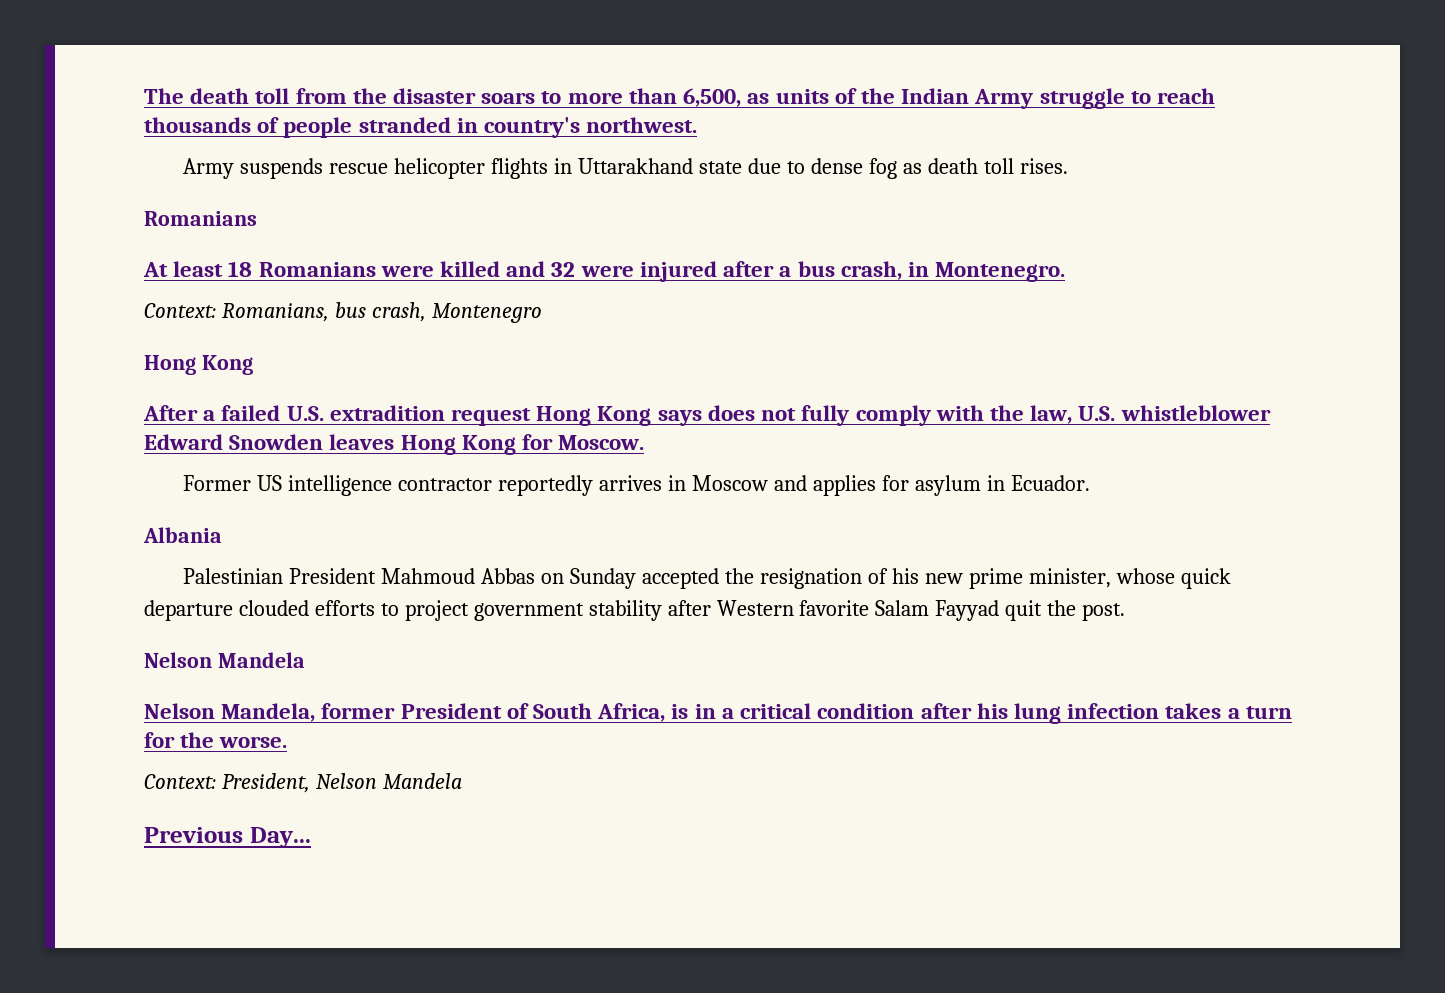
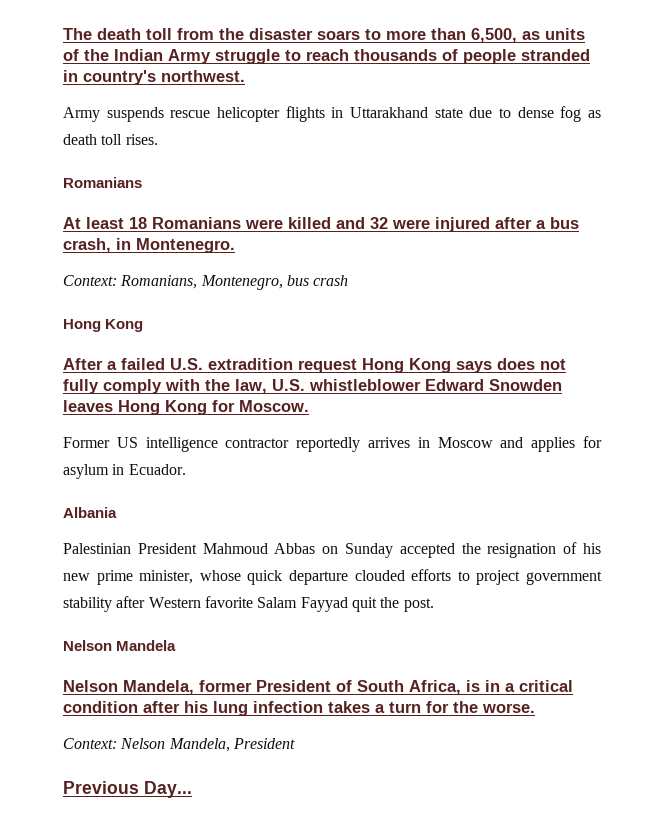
- Context: Romanians, bus crash, Montenegro
+ Context: Romanians, Montenegro, bus crash
- Context: President, Nelson Mandela
+ Context: Nelson Mandela, President

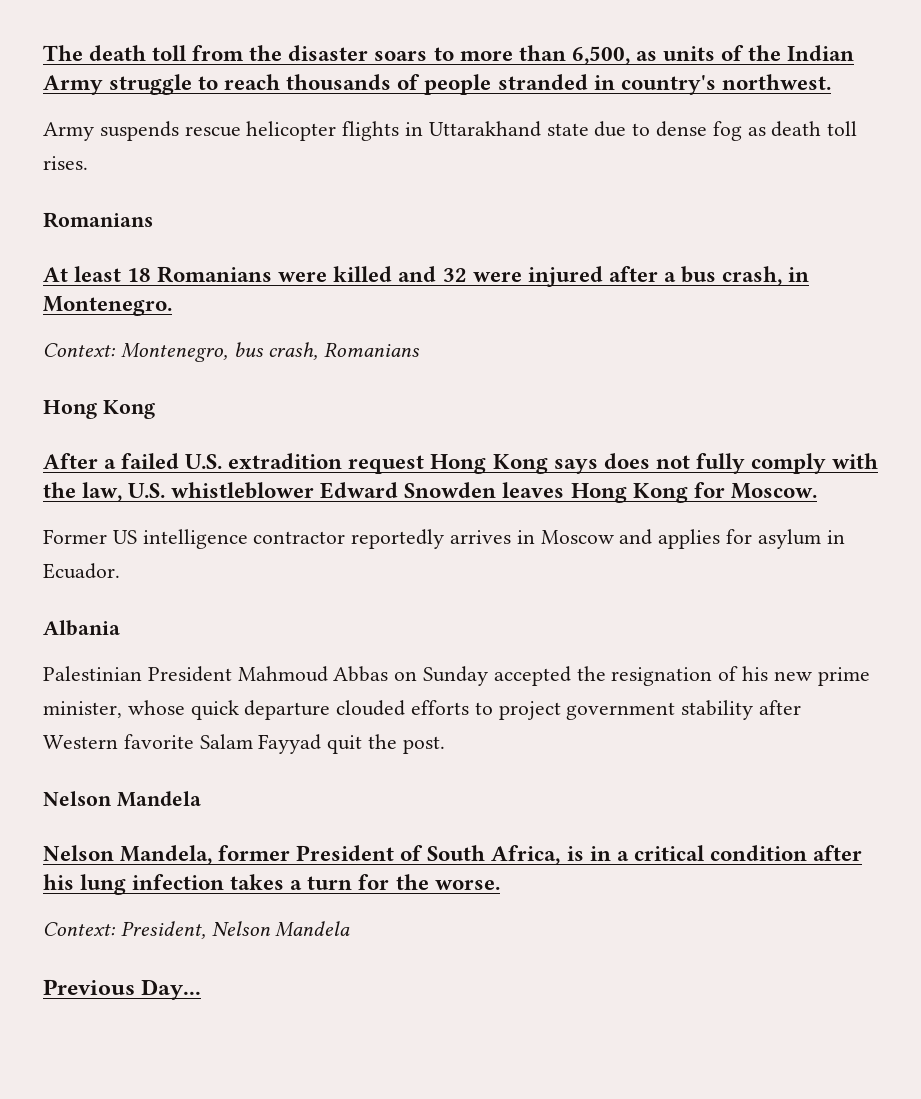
- Context: Romanians, Montenegro, bus crash
+ Context: Montenegro, bus crash, Romanians
- Context: Nelson Mandela, President
+ Context: President, Nelson Mandela

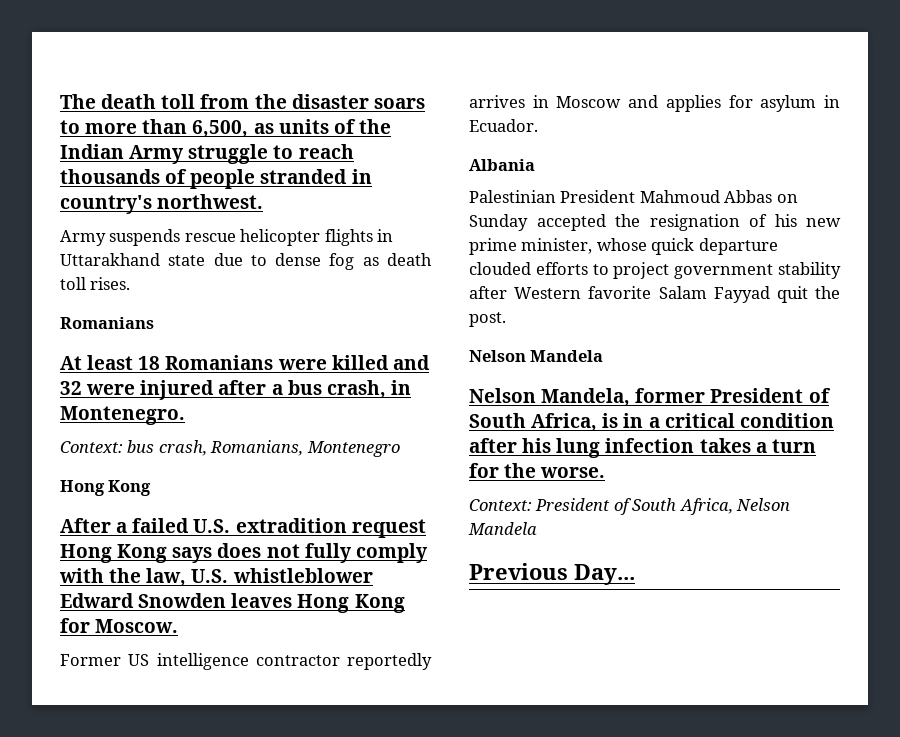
- Context: Montenegro, bus crash, Romanians
+ Context: bus crash, Romanians, Montenegro
- Context: President, Nelson Mandela
+ Context: President of South Africa, Nelson Mandela

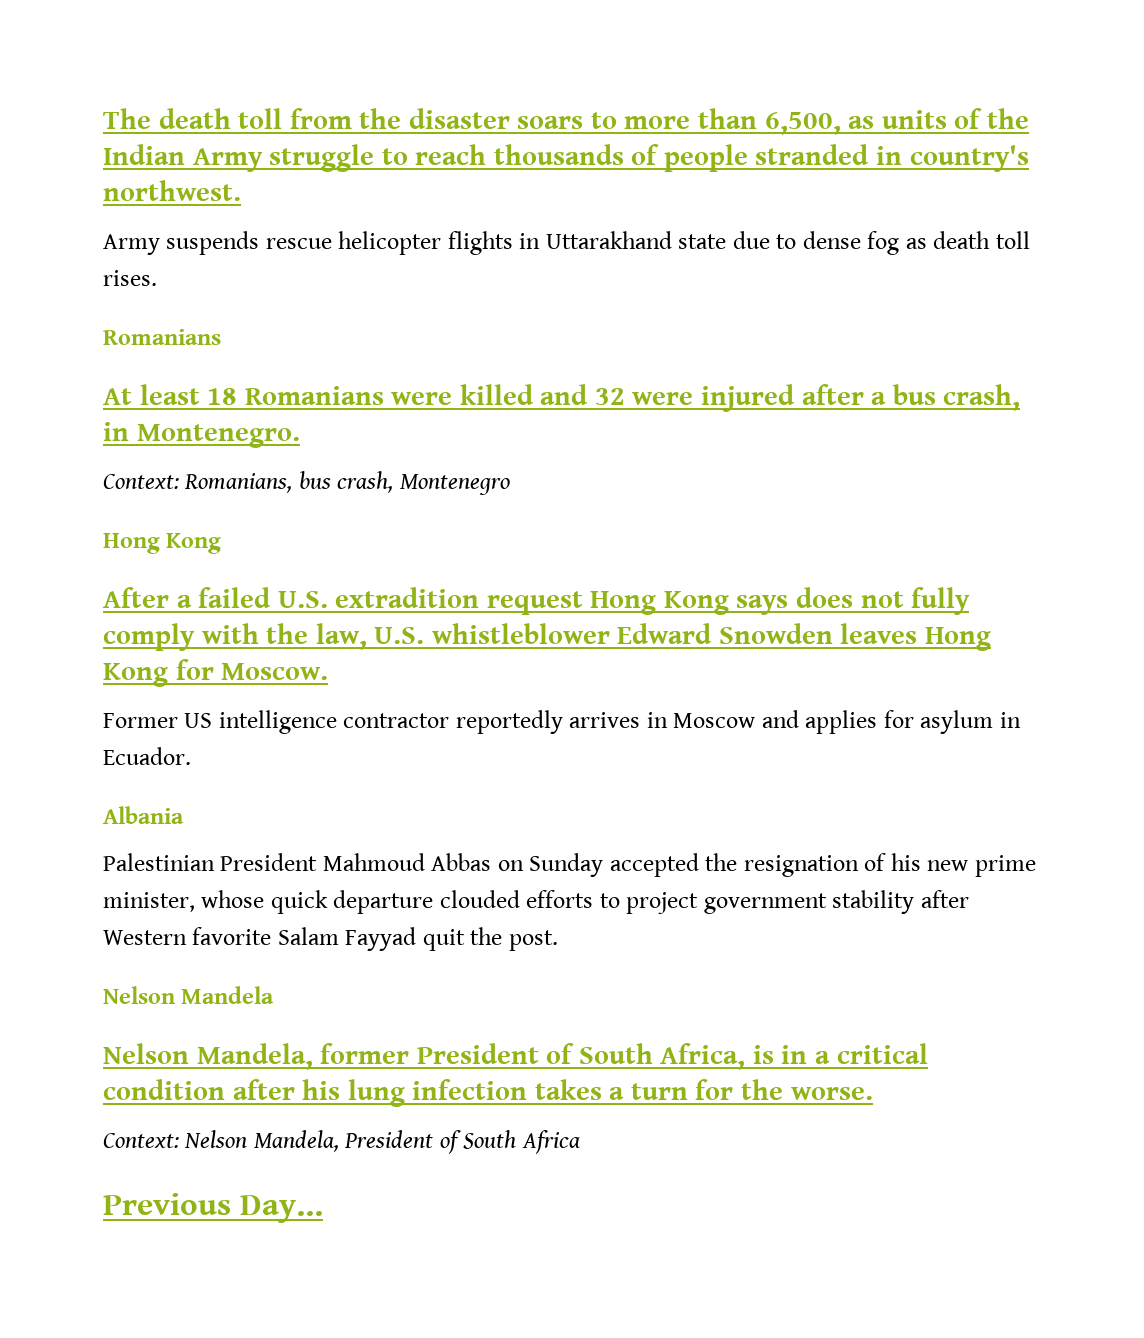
- Context: bus crash, Romanians, Montenegro
+ Context: Romanians, bus crash, Montenegro
- Context: President of South Africa, Nelson Mandela
+ Context: Nelson Mandela, President of South Africa

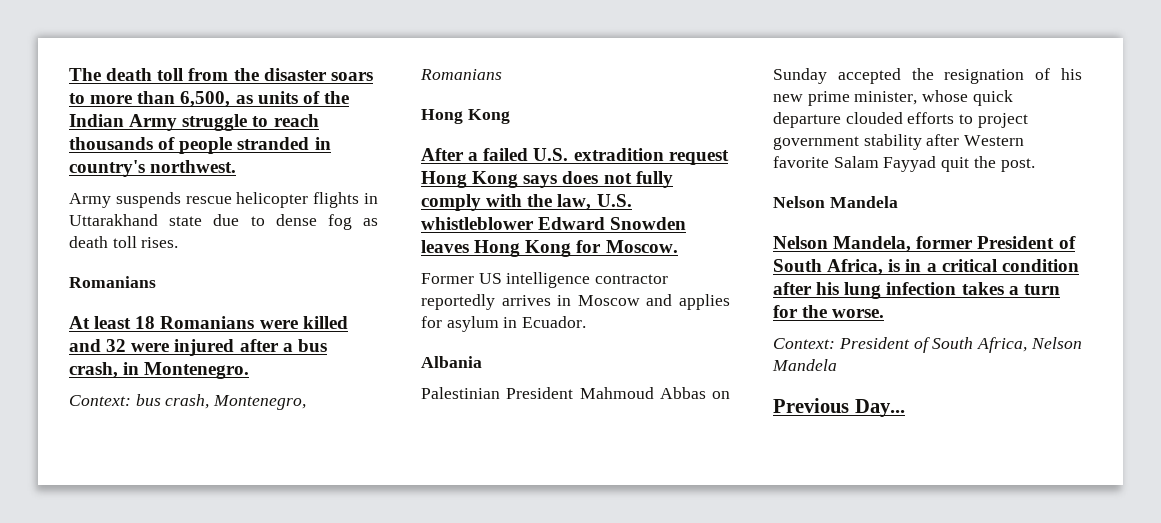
- Context: Romanians, bus crash, Montenegro
+ Context: bus crash, Montenegro, Romanians
- Context: Nelson Mandela, President of South Africa
+ Context: President of South Africa, Nelson Mandela

